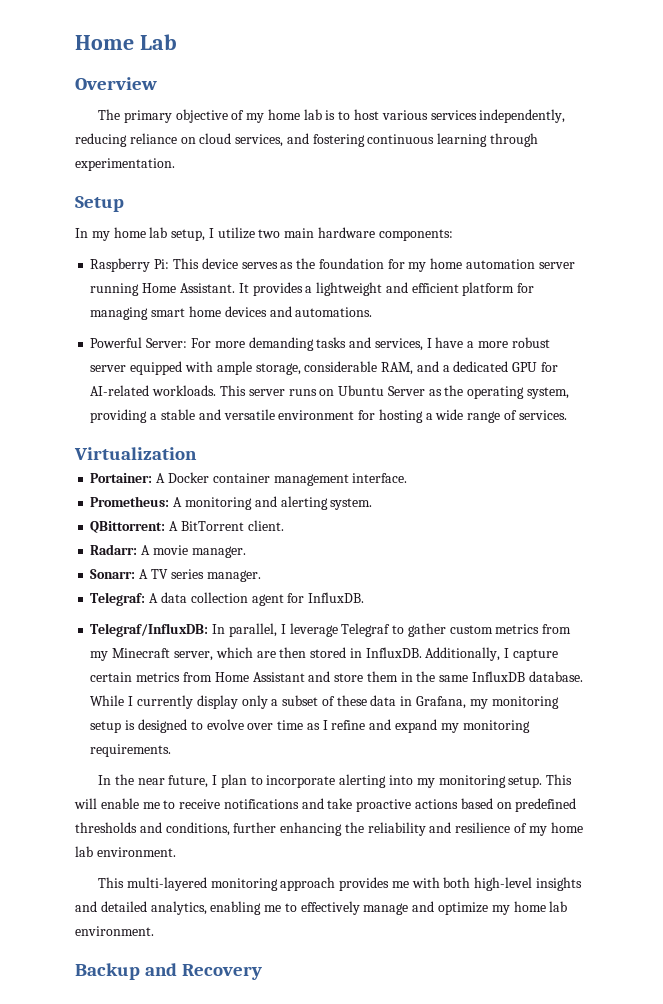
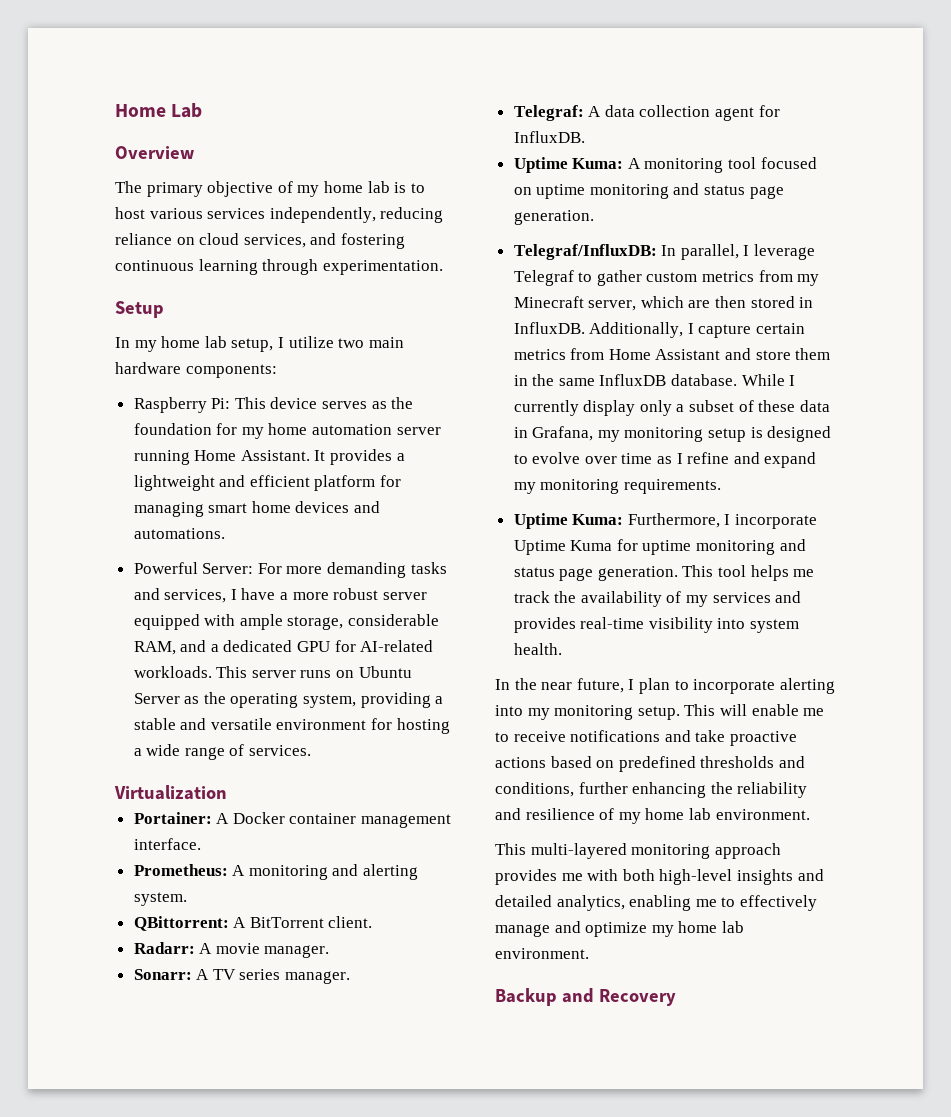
+ Uptime Kuma: A monitoring tool focused on uptime monitoring and status page generation.
+ Uptime Kuma: Furthermore, I incorporate Uptime Kuma for uptime monitoring and status page generation. This tool helps me track the availability of my services and provides real-time visibility into system health.

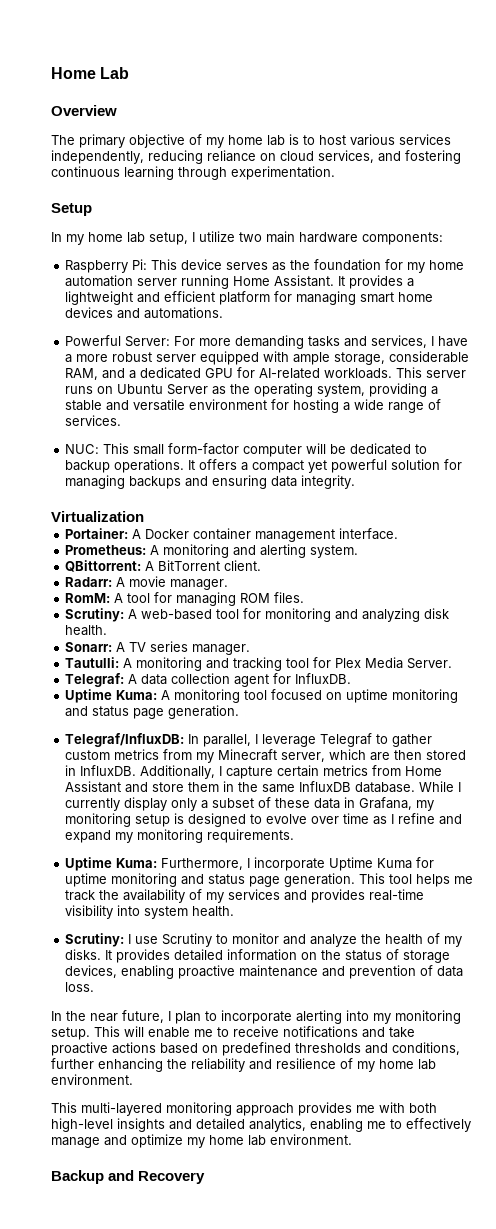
+ NUC: This small form-factor computer will be dedicated to backup operations. It offers a compact yet powerful solution for managing backups and ensuring data integrity.
+ RomM: A tool for managing ROM files.
+ Scrutiny: A web-based tool for monitoring and analyzing disk health.
+ Tautulli: A monitoring and tracking tool for Plex Media Server.
+ Scrutiny: I use Scrutiny to monitor and analyze the health of my disks. It provides detailed information on the status of storage devices, enabling proactive maintenance and prevention of data loss.

